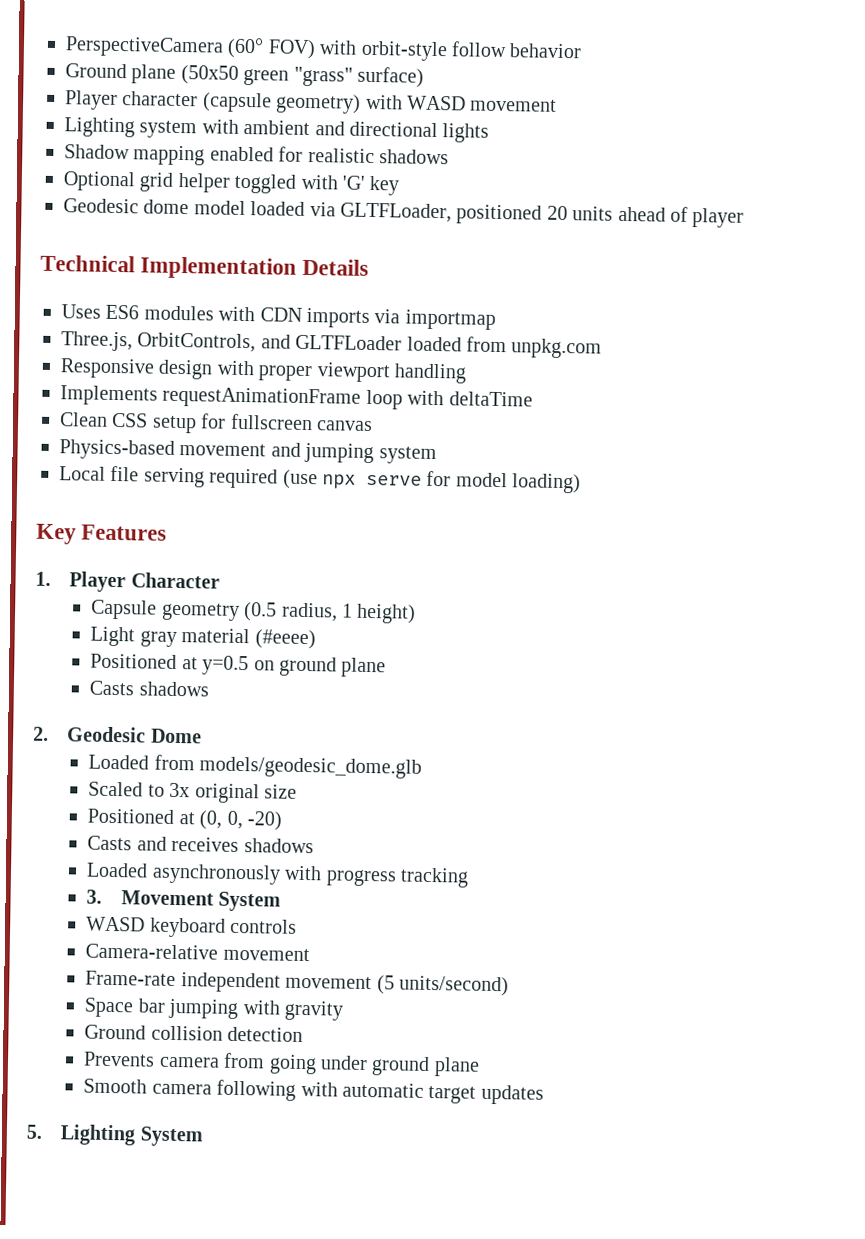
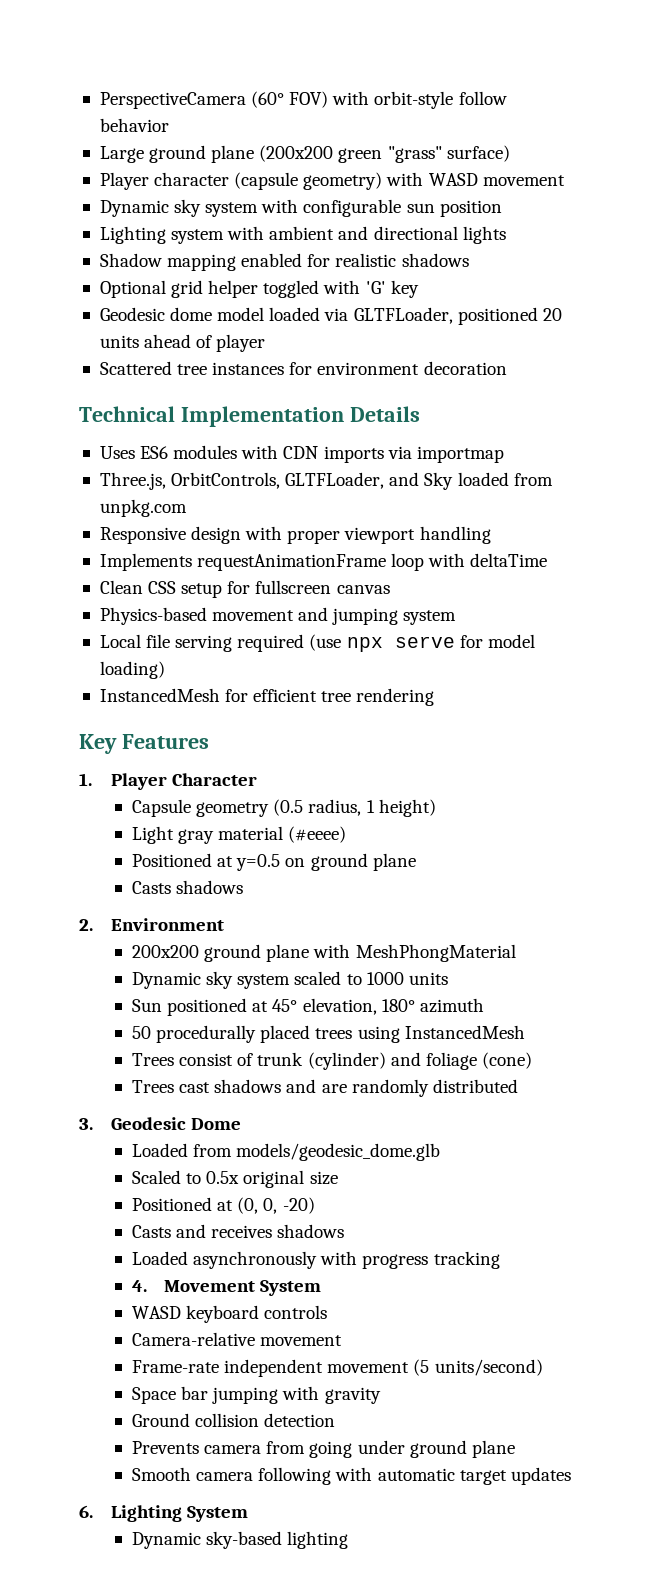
- Ground plane (50x50 green "grass" surface)
+ Large ground plane (200x200 green "grass" surface)
+ Dynamic sky system with configurable sun position
+ Scattered tree instances for environment decoration
- Three.js, OrbitControls, and GLTFLoader loaded from unpkg.com
+ Three.js, OrbitControls, GLTFLoader, and Sky loaded from unpkg.com
+ InstancedMesh for efficient tree rendering
- 2. Geodesic Dome
+ 2. Environment
+ 200x200 ground plane with MeshPhongMaterial
+ Dynamic sky system scaled to 1000 units
+ Sun positioned at 45° elevation, 180° azimuth
+ 50 procedurally placed trees using InstancedMesh
+ Trees consist of trunk (cylinder) and foliage (cone)
+ Trees cast shadows and are randomly distributed
+ 3. Geodesic Dome
- Scaled to 3x original size
+ Scaled to 0.5x original size
- 3. Movement System
+ 4. Movement System
- 5. Lighting System
+ 6. Lighting System
+ Dynamic sky-based lighting

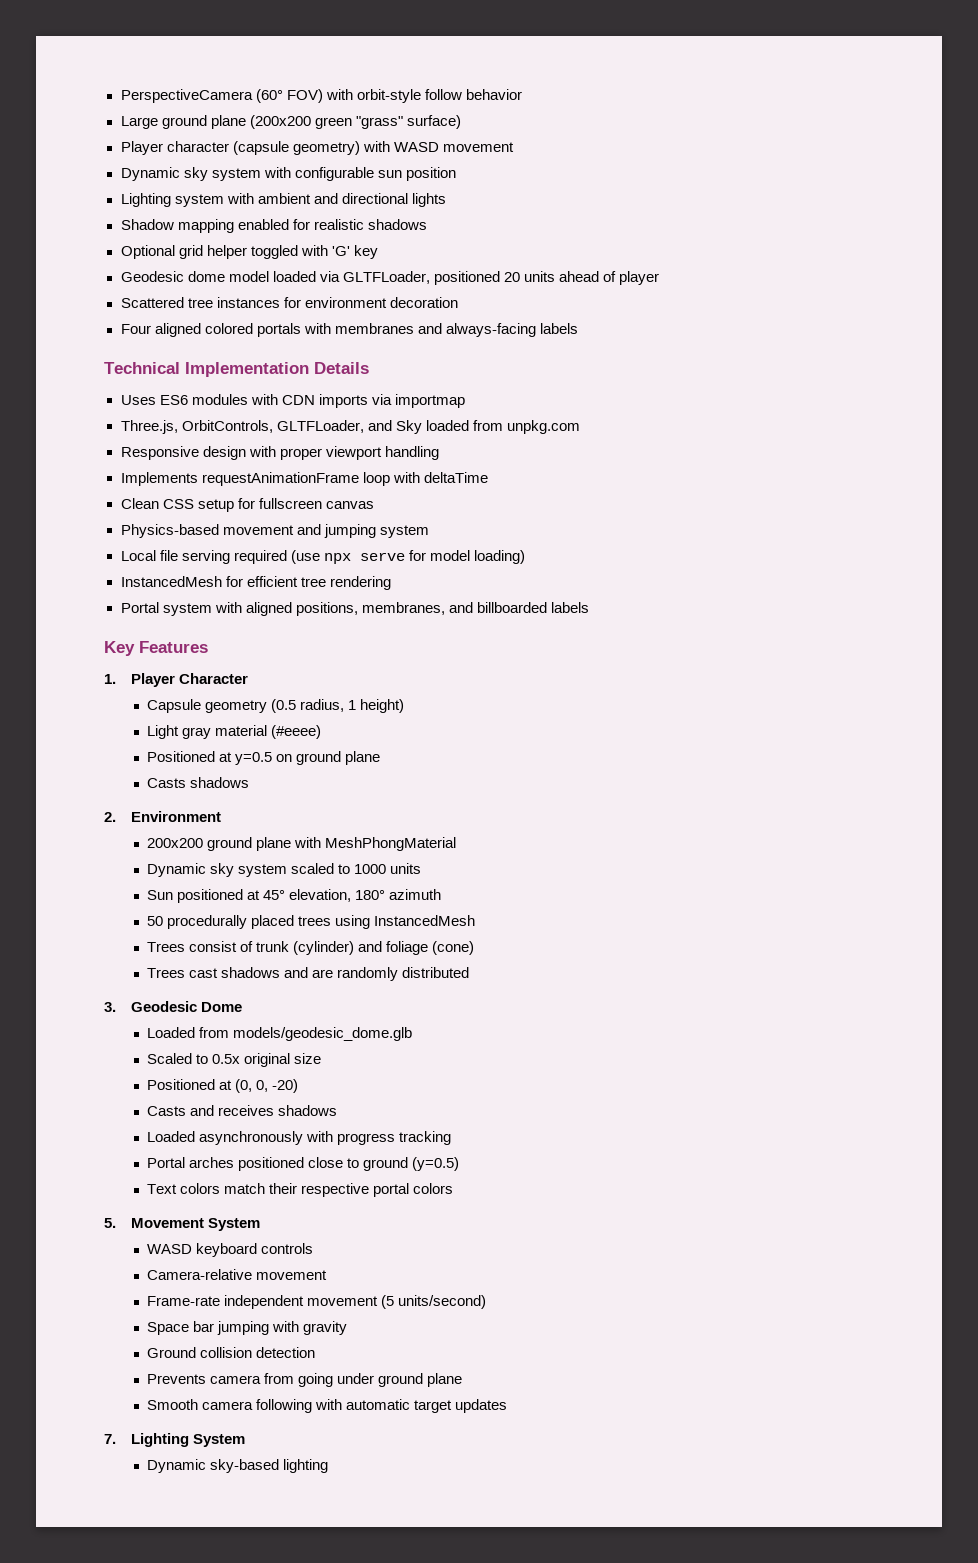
+ Four aligned colored portals with membranes and always-facing labels
+ Portal system with aligned positions, membranes, and billboarded labels
- 4. Movement System
+ Portal arches positioned close to ground (y=0.5)
+ Text colors match their respective portal colors
+ 5. Movement System
- 6. Lighting System
+ 7. Lighting System

